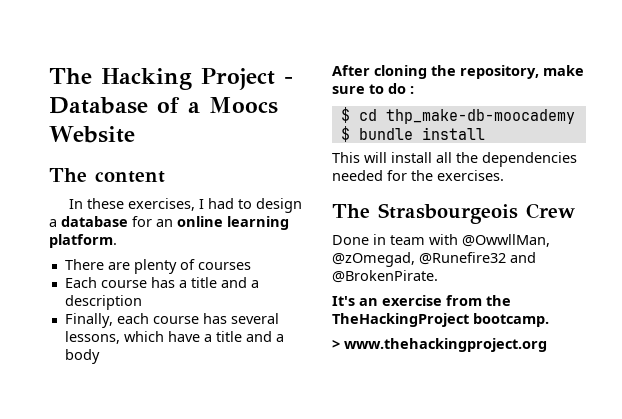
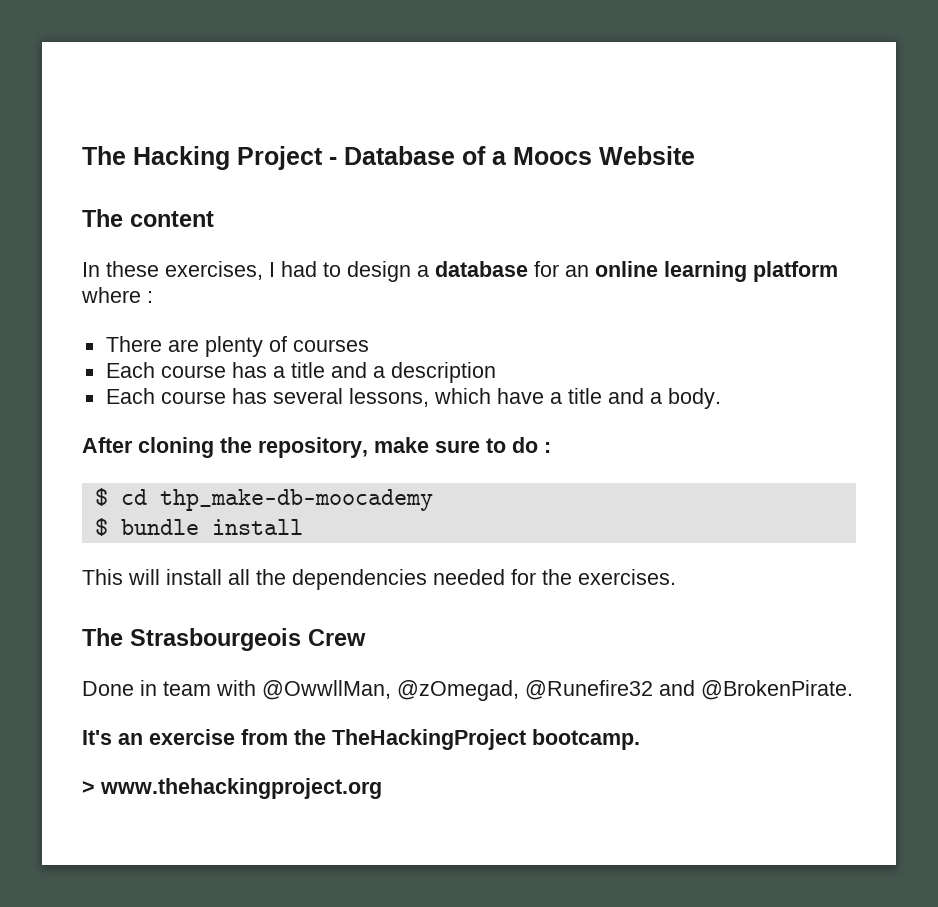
- In these exercises, I had to design a database for an online learning platform.
+ In these exercises, I had to design a database for an online learning platform where :
- Finally, each course has several lessons, which have a title and a body
+ Each course has several lessons, which have a title and a body.

